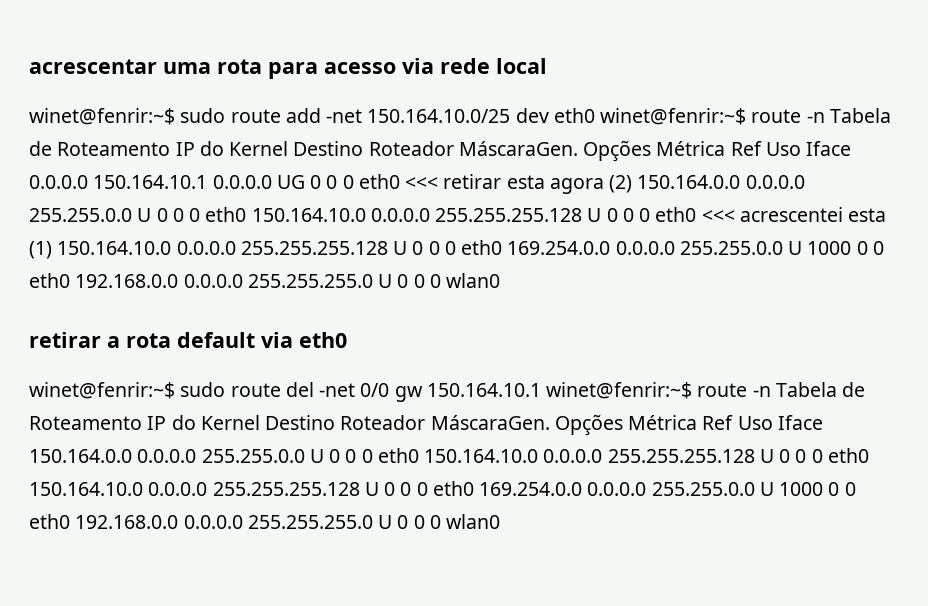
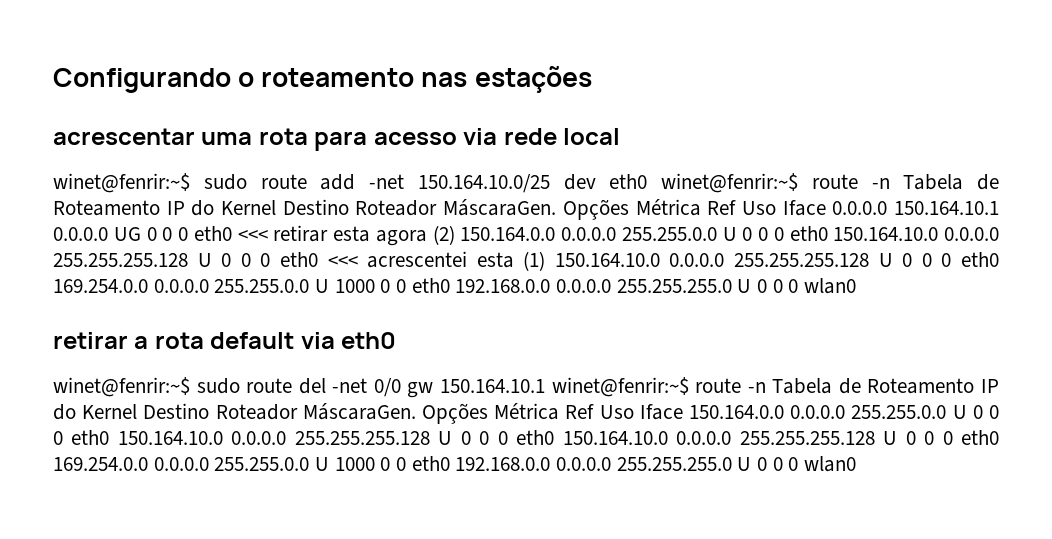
+ Configurando o roteamento nas estações

